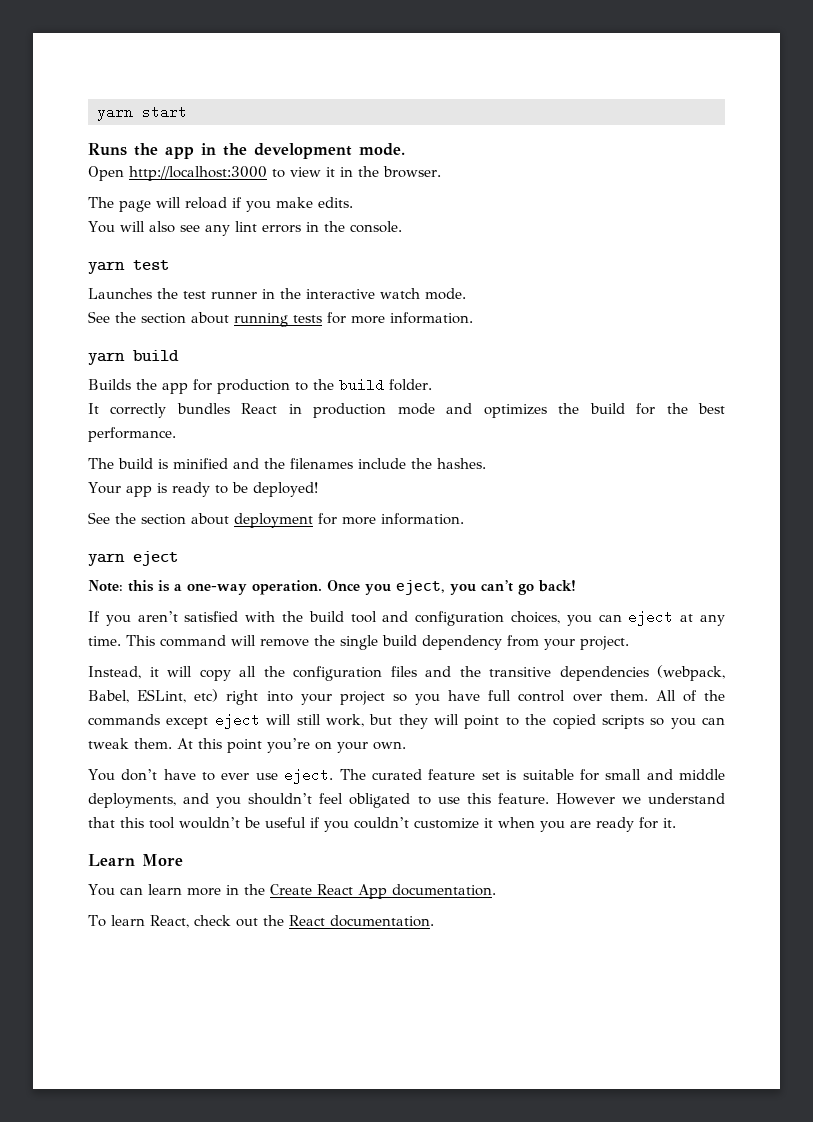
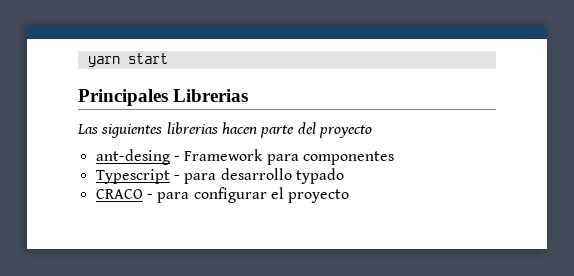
- Runs the app in the development mode.
- Open http://localhost:3000 to view it in the browser.
- The page will reload if you make edits.
- You will also see any lint errors in the console.
- yarn test
- Launches the test runner in the interactive watch mode.
- See the section about running tests for more information.
- yarn build
- Builds the app for production to the build folder.
- It correctly bundles React in production mode and optimizes the build for the best performance.
- The build is minified and the filenames include the hashes.
- Your app is ready to be deployed!
- See the section about deployment for more information.
- yarn eject
- Note: this is a one-way operation. Once you eject, you can’t go back!
- If you aren’t satisfied with the build tool and configuration choices, you can eject at any time. This command will remove the single build dependency from your project.
- Instead, it will copy all the configuration files and the transitive dependencies (webpack, Babel, ESLint, etc) right into your project so you have full control over them. All of the commands except eject will still work, but they will point to the copied scripts so you can tweak them. At this point you’re on your own.
- You don’t have to ever use eject. The curated feature set is suitable for small and middle deployments, and you shouldn’t feel obligated to use this feature. However we understand that this tool wouldn’t be useful if you couldn’t customize it when you are ready for it.
- Learn More
- You can learn more in the Create React App documentation.
- To learn React, check out the React documentation.
+ Principales Librerias
+ Las siguientes librerias hacen parte del proyecto
+ ant-desing - Framework para componentes
+ Typescript - para desarrollo typado
+ CRACO - para configurar el proyecto

